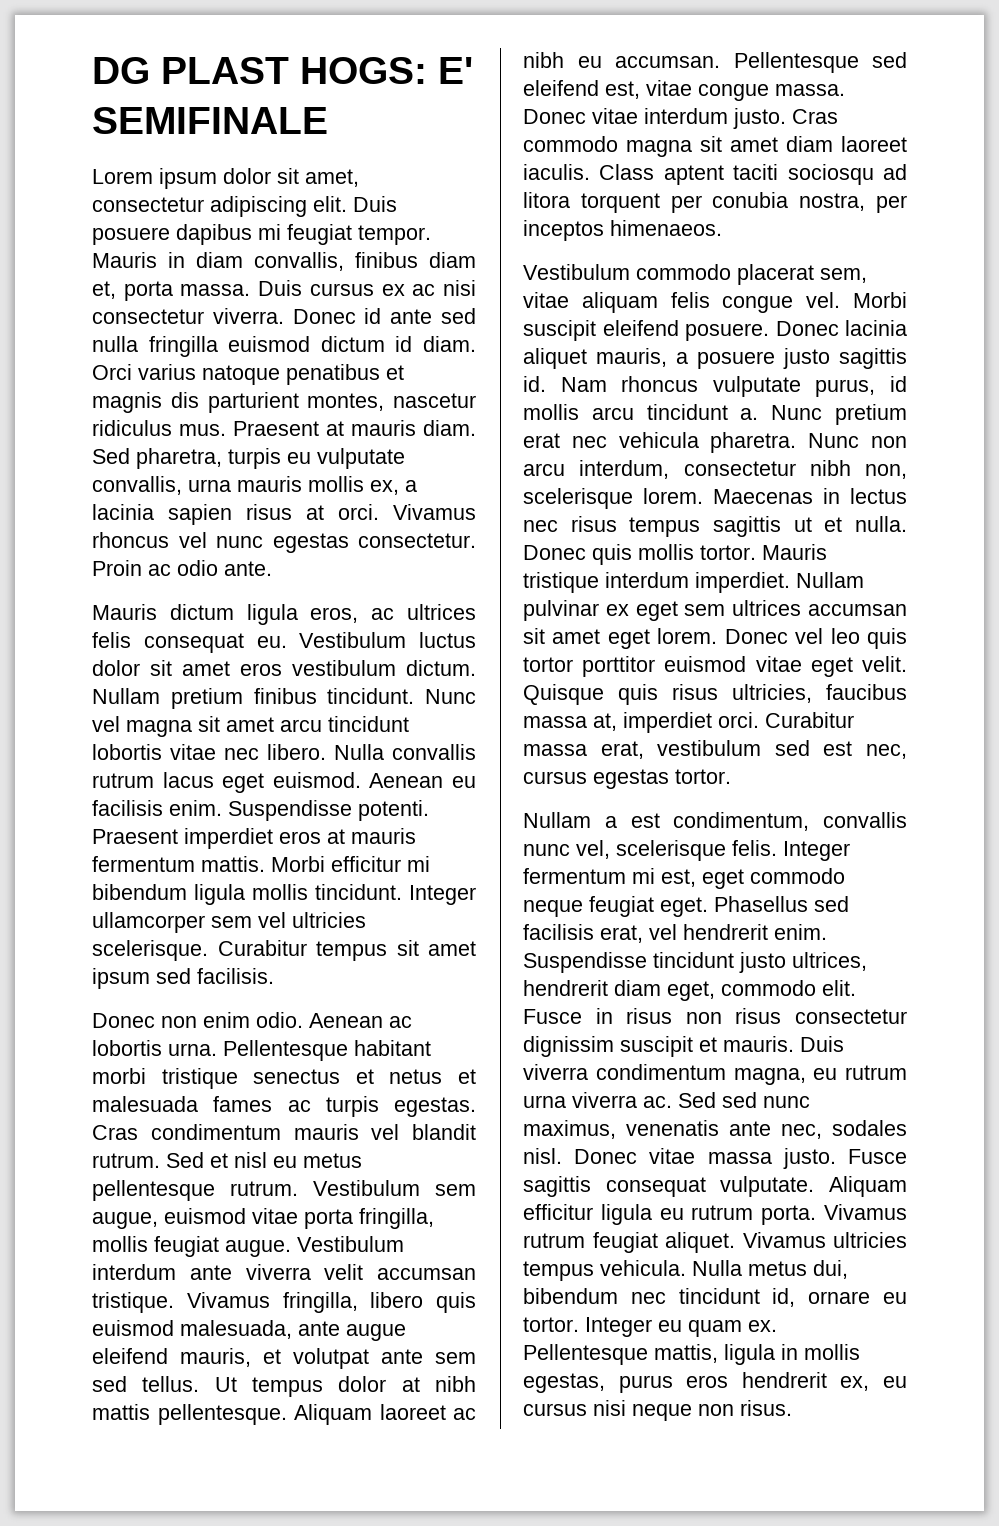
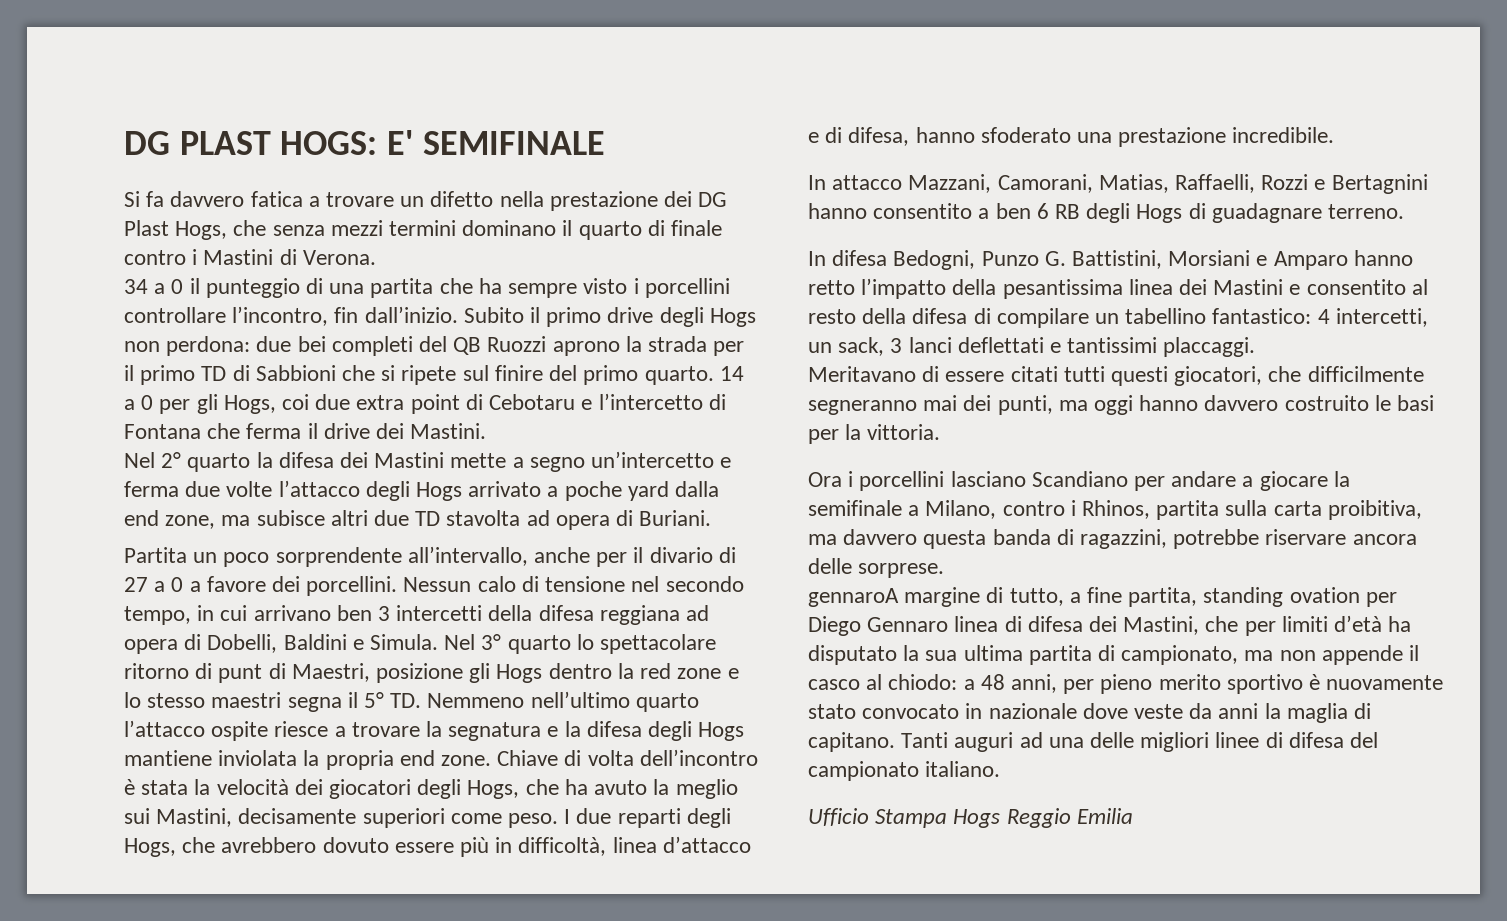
- Lorem ipsum dolor sit amet, consectetur adipiscing elit. Duis posuere dapibus mi feugiat tempor. Mauris in diam convallis, finibus diam et, porta massa. Duis cursus ex ac nisi consectetur viverra. Donec id ante sed nulla fringilla euismod dictum id diam. Orci varius natoque penatibus et magnis dis parturient montes, nascetur ridiculus mus. Praesent at mauris diam. Sed pharetra, turpis eu vulputate convallis, urna mauris mollis ex, a lacinia sapien risus at orci. Vivamus rhoncus vel nunc egestas consectetur. Proin ac odio ante.
- Mauris dictum ligula eros, ac ultrices felis consequat eu. Vestibulum luctus dolor sit amet eros vestibulum dictum. Nullam pretium finibus tincidunt. Nunc vel magna sit amet arcu tincidunt lobortis vitae nec libero. Nulla convallis rutrum lacus eget euismod. Aenean eu facilisis enim. Suspendisse potenti. Praesent imperdiet eros at mauris fermentum mattis. Morbi efficitur mi bibendum ligula mollis tincidunt. Integer ullamcorper sem vel ultricies scelerisque. Curabitur tempus sit amet ipsum sed facilisis.
- Donec non enim odio. Aenean ac lobortis urna. Pellentesque habitant morbi tristique senectus et netus et malesuada fames ac turpis egestas. Cras condimentum mauris vel blandit rutrum. Sed et nisl eu metus pellentesque rutrum. Vestibulum sem augue, euismod vitae porta fringilla, mollis feugiat augue. Vestibulum interdum ante viverra velit accumsan tristique. Vivamus fringilla, libero quis euismod malesuada, ante augue eleifend mauris, et volutpat ante sem sed tellus. Ut tempus dolor at nibh mattis pellentesque. Aliquam laoreet ac nibh eu accumsan. Pellentesque sed eleifend est, vitae congue massa. Donec vitae interdum justo. Cras commodo magna sit amet diam laoreet iaculis. Class aptent taciti sociosqu ad litora torquent per conubia nostra, per inceptos himenaeos.
- Vestibulum commodo placerat sem, vitae aliquam felis congue vel. Morbi suscipit eleifend posuere. Donec lacinia aliquet mauris, a posuere justo sagittis id. Nam rhoncus vulputate purus, id mollis arcu tincidunt a. Nunc pretium erat nec vehicula pharetra. Nunc non arcu interdum, consectetur nibh non, scelerisque lorem. Maecenas in lectus nec risus tempus sagittis ut et nulla. Donec quis mollis tortor. Mauris tristique interdum imperdiet. Nullam pulvinar ex eget sem ultrices accumsan sit amet eget lorem. Donec vel leo quis tortor porttitor euismod vitae eget velit. Quisque quis risus ultricies, faucibus massa at, imperdiet orci. Curabitur massa erat, vestibulum sed est nec, cursus egestas tortor.
- Nullam a est condimentum, convallis nunc vel, scelerisque felis. Integer fermentum mi est, eget commodo neque feugiat eget. Phasellus sed facilisis erat, vel hendrerit enim. Suspendisse tincidunt justo ultrices, hendrerit diam eget, commodo elit. Fusce in risus non risus consectetur dignissim suscipit et mauris. Duis viverra condimentum magna, eu rutrum urna viverra ac. Sed sed nunc maximus, venenatis ante nec, sodales nisl. Donec vitae massa justo. Fusce sagittis consequat vulputate. Aliquam efficitur ligula eu rutrum porta. Vivamus rutrum feugiat aliquet. Vivamus ultricies tempus vehicula. Nulla metus dui, bibendum nec tincidunt id, ornare eu tortor. Integer eu quam ex. Pellentesque mattis, ligula in mollis egestas, purus eros hendrerit ex, eu cursus nisi neque non risus.
+ Si fa davvero fatica a trovare un difetto nella prestazione dei DG Plast Hogs, che senza mezzi termini dominano il quarto di finale contro i Mastini di Verona.
+ 34 a 0 il punteggio di una partita che ha sempre visto i porcellini controllare l’incontro, fin dall’inizio. Subito il primo drive degli Hogs non perdona: due bei completi del QB Ruozzi aprono la strada per il primo TD di Sabbioni che si ripete sul finire del primo quarto. 14 a 0 per gli Hogs, coi due extra point di Cebotaru e l’intercetto di Fontana che ferma il drive dei Mastini.
+ Nel 2° quarto la difesa dei Mastini mette a segno un’intercetto e ferma due volte l’attacco degli Hogs arrivato a poche yard dalla end zone, ma subisce altri due TD stavolta ad opera di Buriani.
+ Partita un poco sorprendente all’intervallo, anche per il divario di 27 a 0 a favore dei porcellini. Nessun calo di tensione nel secondo tempo, in cui arrivano ben 3 intercetti della difesa reggiana ad opera di Dobelli, Baldini e Simula. Nel 3° quarto lo spettacolare ritorno di punt di Maestri, posizione gli Hogs dentro la red zone e lo stesso maestri segna il 5° TD. Nemmeno nell’ultimo quarto l’attacco ospite riesce a trovare la segnatura e la difesa degli Hogs mantiene inviolata la propria end zone. Chiave di volta dell’incontro è stata la velocità dei giocatori degli Hogs, che ha avuto la meglio sui Mastini, decisamente superiori come peso. I due reparti degli Hogs, che avrebbero dovuto essere più in difficoltà, linea d’attacco e di difesa, hanno sfoderato una prestazione incredibile.
+ In attacco Mazzani, Camorani, Matias, Raffaelli, Rozzi e Bertagnini hanno consentito a ben 6 RB degli Hogs di guadagnare terreno.
+ In difesa Bedogni, Punzo G. Battistini, Morsiani e Amparo hanno retto l’impatto della pesantissima linea dei Mastini e consentito al resto della difesa di compilare un tabellino fantastico: 4 intercetti, un sack, 3 lanci deflettati e tantissimi placcaggi.
+ Meritavano di essere citati tutti questi giocatori, che difficilmente segneranno mai dei punti, ma oggi hanno davvero costruito le basi per la vittoria.
+ Ora i porcellini lasciano Scandiano per andare a giocare la semifinale a Milano, contro i Rhinos, partita sulla carta proibitiva, ma davvero questa banda di ragazzini, potrebbe riservare ancora delle sorprese.
+ gennaroA margine di tutto, a fine partita, standing ovation per Diego Gennaro linea di difesa dei Mastini, che per limiti d’età ha disputato la sua ultima partita di campionato, ma non appende il casco al chiodo: a 48 anni, per pieno merito sportivo è nuovamente stato convocato in nazionale dove veste da anni la maglia di capitano. Tanti auguri ad una delle migliori linee di difesa del campionato italiano.
+ Ufficio Stampa Hogs Reggio Emilia

